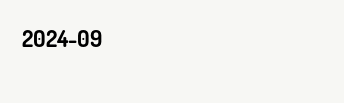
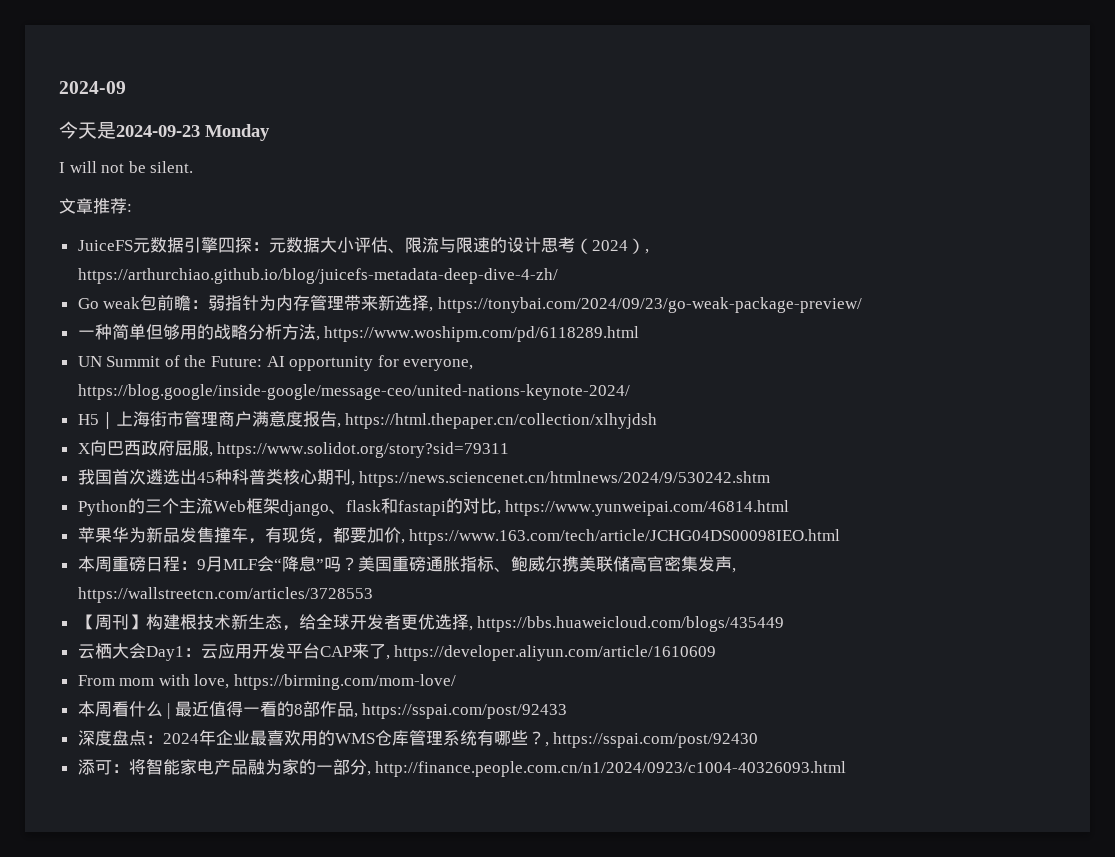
+ 今天是2024-09-23 Monday
+ I will not be silent.
+ 文章推荐:
+ JuiceFS元数据引擎四探：元数据大小评估、限流与限速的设计思考（2024）, https://arthurchiao.github.io/blog/juicefs-metadata-deep-dive-4-zh/
+ Go weak包前瞻：弱指针为内存管理带来新选择, https://tonybai.com/2024/09/23/go-weak-package-preview/
+ 一种简单但够用的战略分析方法, https://www.woshipm.com/pd/6118289.html
+ UN Summit of the Future: AI opportunity for everyone, https://blog.google/inside-google/message-ceo/united-nations-keynote-2024/
+ H5｜上海街市管理商户满意度报告, https://html.thepaper.cn/collection/xlhyjdsh
+ X向巴西政府屈服, https://www.solidot.org/story?sid=79311
+ 我国首次遴选出45种科普类核心期刊, https://news.sciencenet.cn/htmlnews/2024/9/530242.shtm
+ Python的三个主流Web框架django、flask和fastapi的对比, https://www.yunweipai.com/46814.html
+ 苹果华为新品发售撞车，有现货，都要加价, https://www.163.com/tech/article/JCHG04DS00098IEO.html
+ 本周重磅日程：9月MLF会“降息”吗？美国重磅通胀指标、鲍威尔携美联储高官密集发声, https://wallstreetcn.com/articles/3728553
+ 【周刊】构建根技术新生态，给全球开发者更优选择, https://bbs.huaweicloud.com/blogs/435449
+ 云栖大会Day1：云应用开发平台CAP来了, https://developer.aliyun.com/article/1610609
+ From mom with love, https://birming.com/mom-love/
+ 本周看什么 | 最近值得一看的8部作品, https://sspai.com/post/92433
+ 深度盘点：2024年企业最喜欢用的WMS仓库管理系统有哪些？, https://sspai.com/post/92430
+ 添可：将智能家电产品融为家的一部分, http://finance.people.com.cn/n1/2024/0923/c1004-40326093.html

